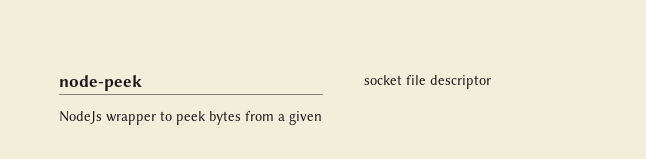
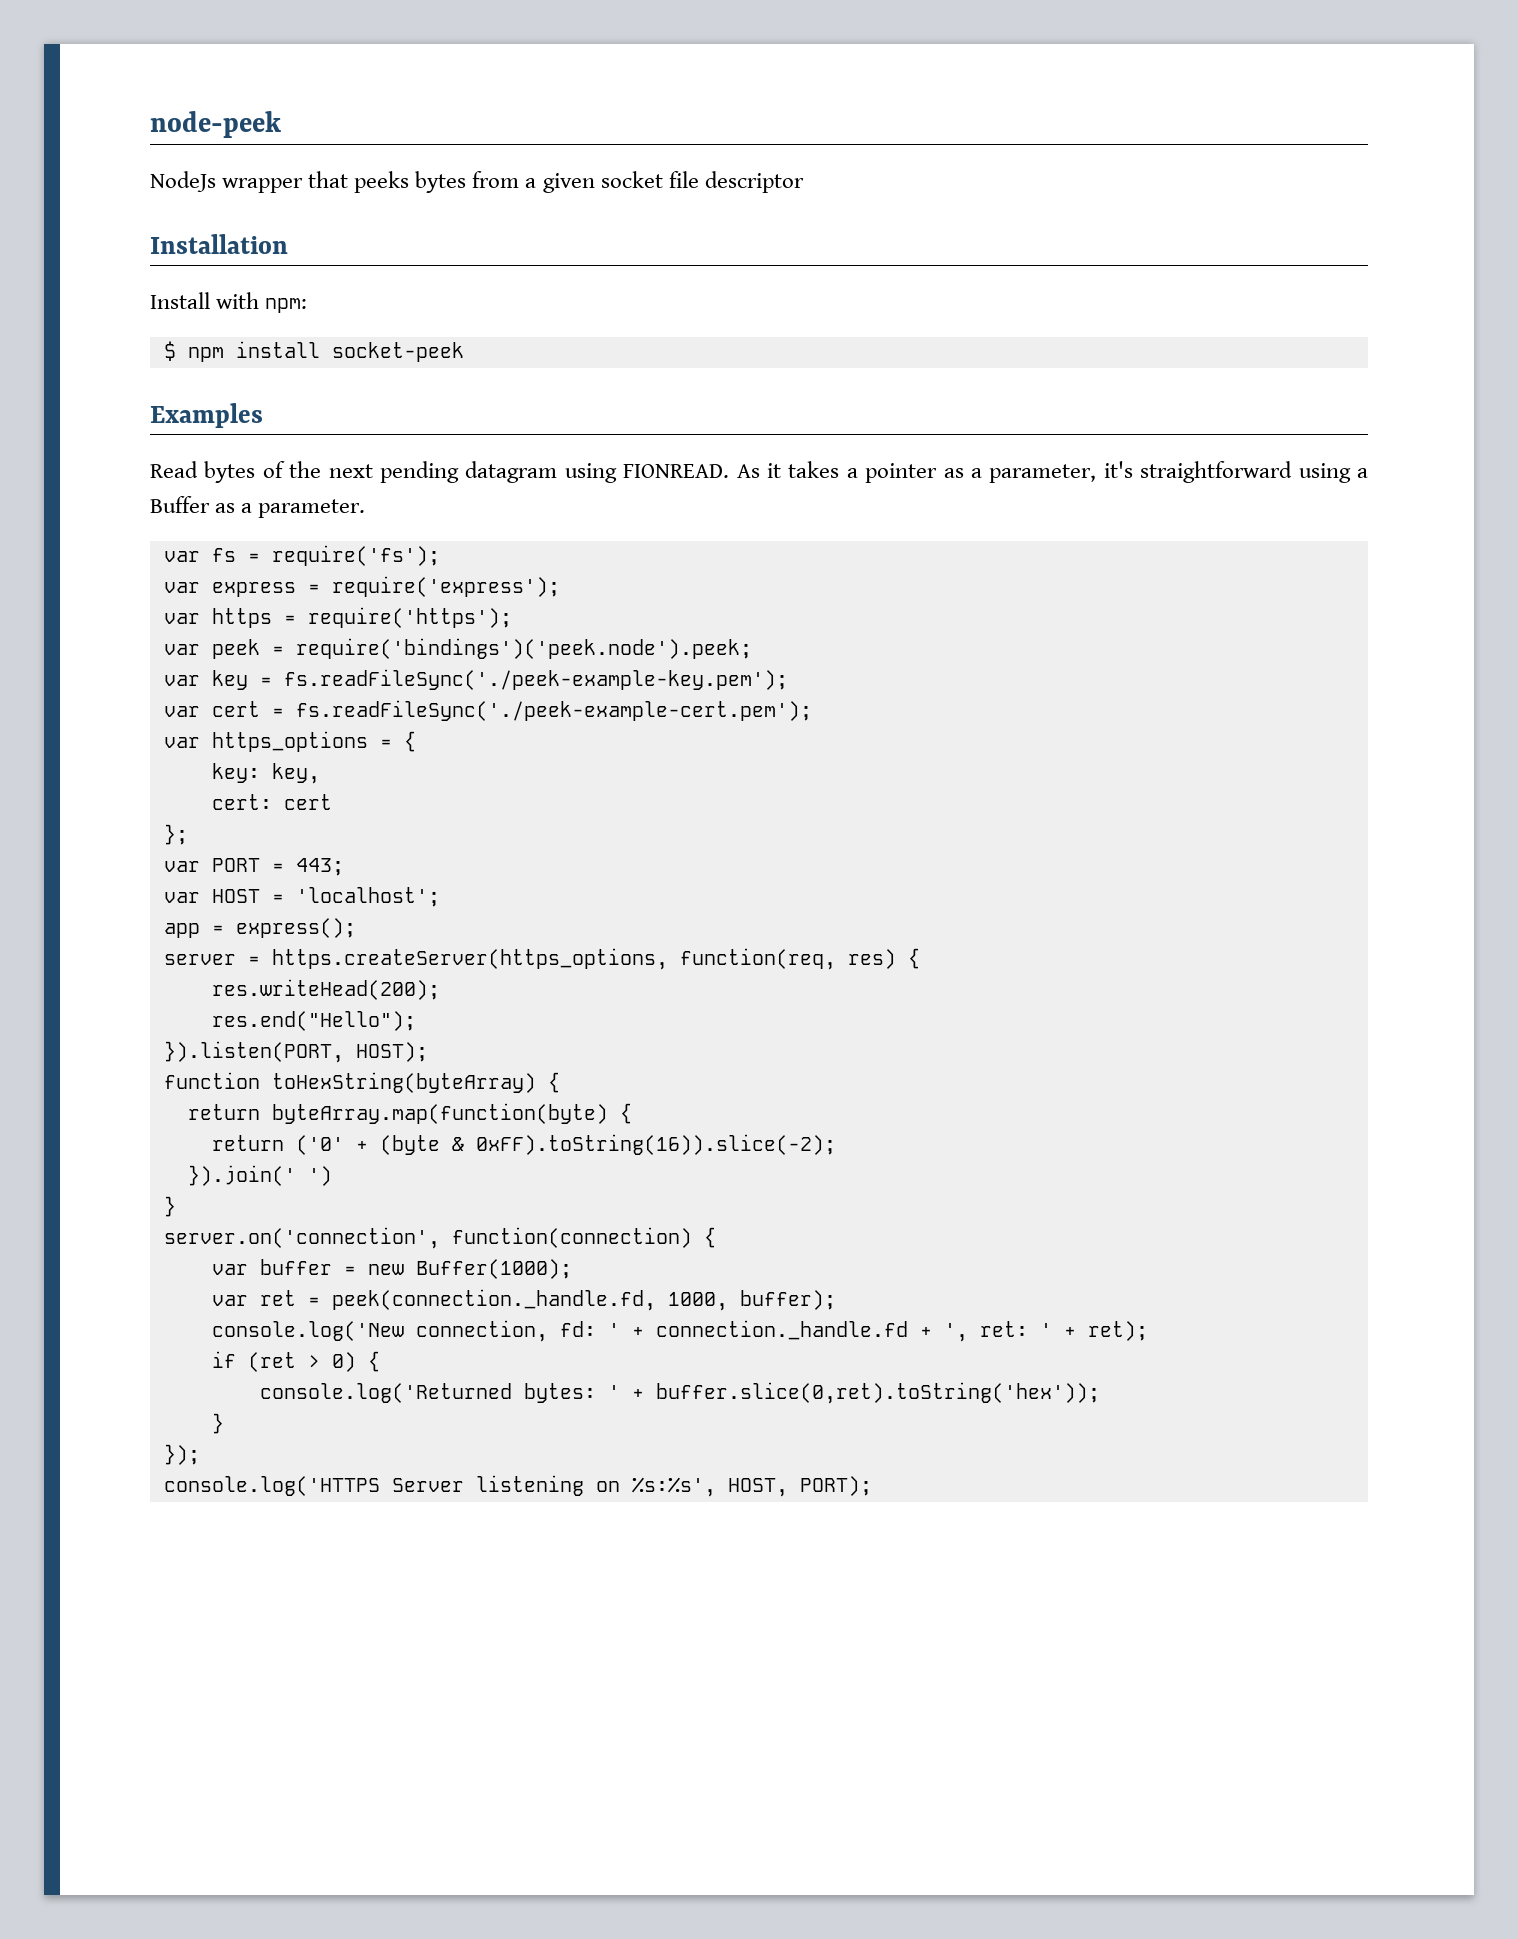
- NodeJs wrapper to peek bytes from a given socket file descriptor
+ NodeJs wrapper that peeks bytes from a given socket file descriptor
+ Installation
+ Install with npm:
+ $ npm install socket-peek
+ Examples
+ Read bytes of the next pending datagram using FIONREAD. As it takes a pointer as a parameter, it's straightforward using a Buffer as a parameter.
+ var fs = require('fs');
+ var express = require('express');
+ var https = require('https');
+ var peek = require('bindings')('peek.node').peek;
+ var key = fs.readFileSync('./peek-example-key.pem');
+ var cert = fs.readFileSync('./peek-example-cert.pem');
+ var https_options = {
+ key: key,
+ cert: cert
+ };
+ var PORT = 443;
+ var HOST = 'localhost';
+ app = express();
+ server = https.createServer(https_options, function(req, res) {
+ res.writeHead(200);
+ res.end("Hello");
+ }).listen(PORT, HOST);
+ function toHexString(byteArray) {
+ return byteArray.map(function(byte) {
+ return ('0' + (byte & 0xFF).toString(16)).slice(-2);
+ }).join(' ')
+ }
+ server.on('connection', function(connection) {
+ var buffer = new Buffer(1000);
+ var ret = peek(connection._handle.fd, 1000, buffer);
+ console.log('New connection, fd: ' + connection._handle.fd + ', ret: ' + ret);
+ if (ret > 0) {
+ console.log('Returned bytes: ' + buffer.slice(0,ret).toString('hex'));
+ }
+ });
+ console.log('HTTPS Server listening on %s:%s', HOST, PORT);

